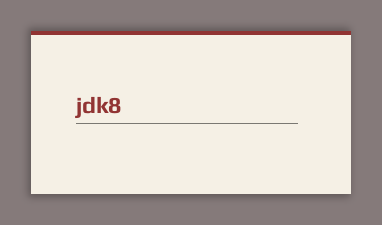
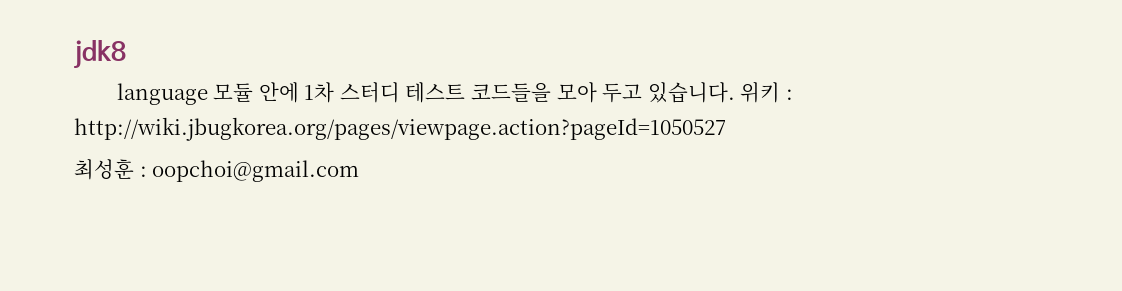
+ language 모듈 안에 1차 스터디 테스트 코드들을 모아 두고 있습니다. 위키 : http://wiki.jbugkorea.org/pages/viewpage.action?pageId=1050527
+ 최성훈 : oopchoi@gmail.com

